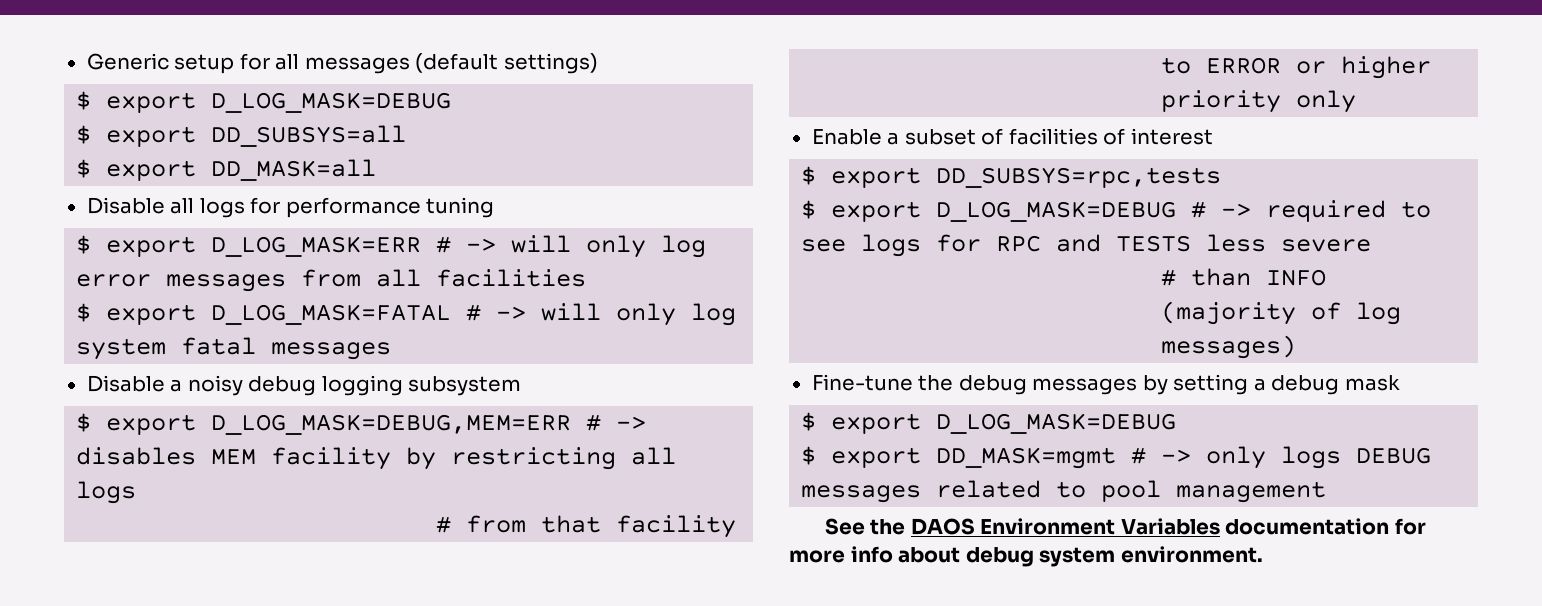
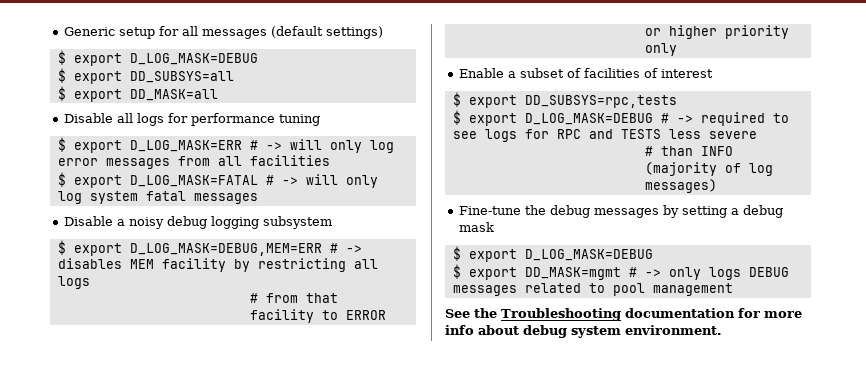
- See the DAOS Environment Variables documentation for more info about debug system environment.
+ See the Troubleshooting documentation for more info about debug system environment.

